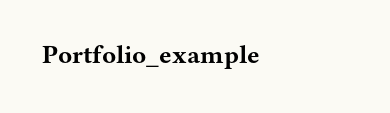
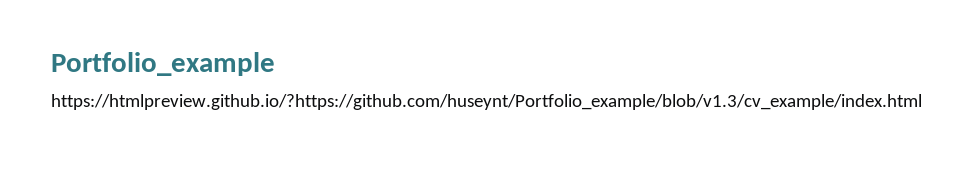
+ https://htmlpreview.github.io/?https://github.com/huseynt/Portfolio_example/blob/v1.3/cv_example/index.html

